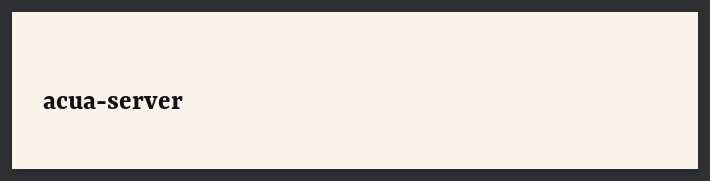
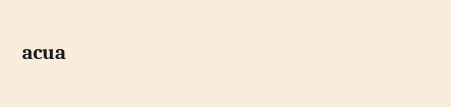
- acua-server
+ acua

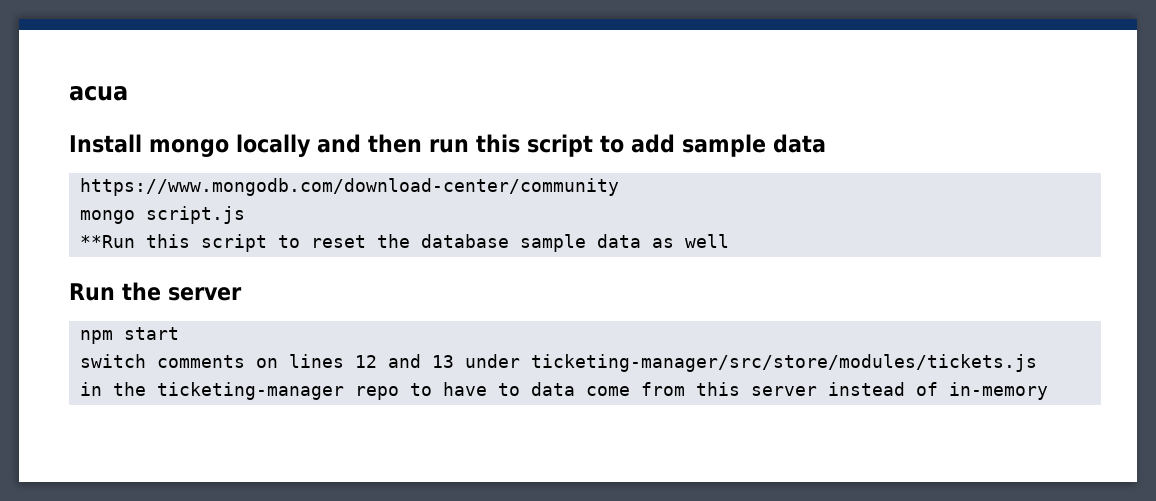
+ Install mongo locally and then run this script to add sample data
+ https://www.mongodb.com/download-center/community
+ mongo script.js
+ **Run this script to reset the database sample data as well
+ Run the server
+ npm start
+ switch comments on lines 12 and 13 under ticketing-manager/src/store/modules/tickets.js
+ in the ticketing-manager repo to have to data come from this server instead of in-memory

